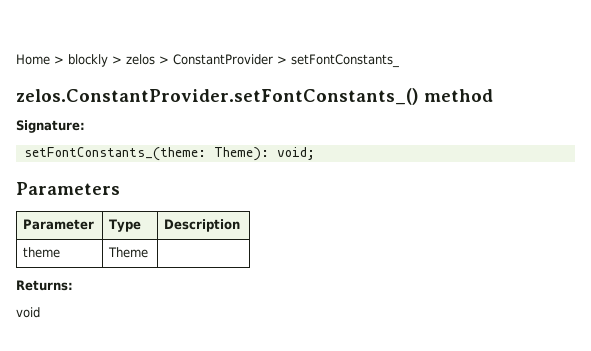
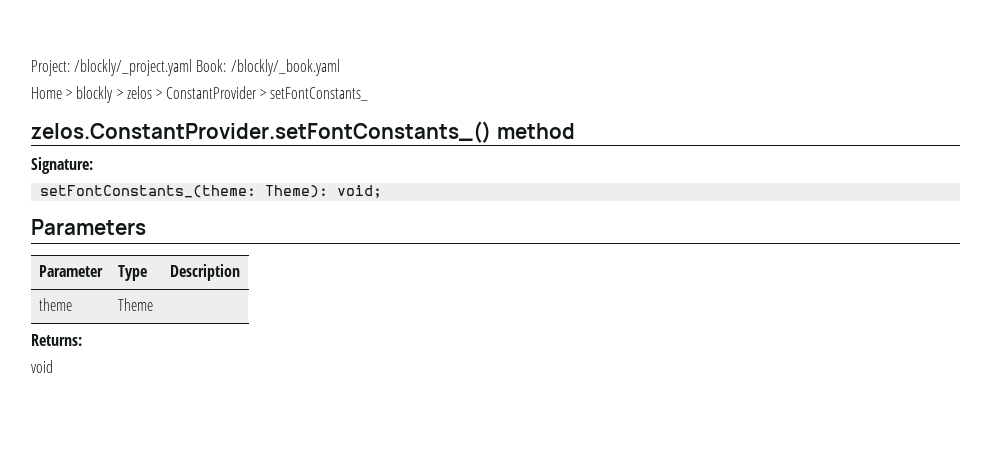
+ Project: /blockly/_project.yaml Book: /blockly/_book.yaml

